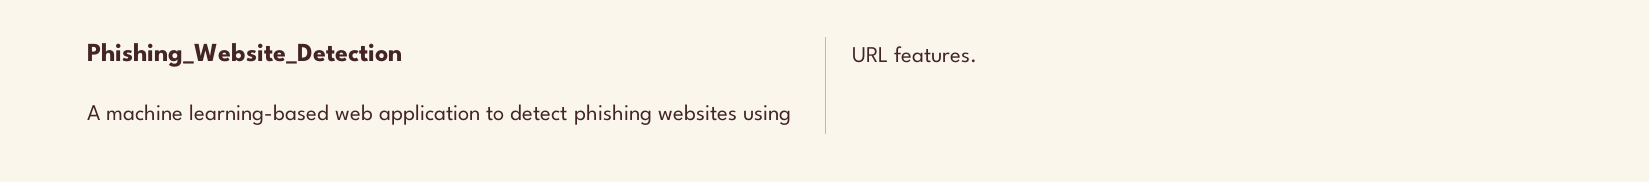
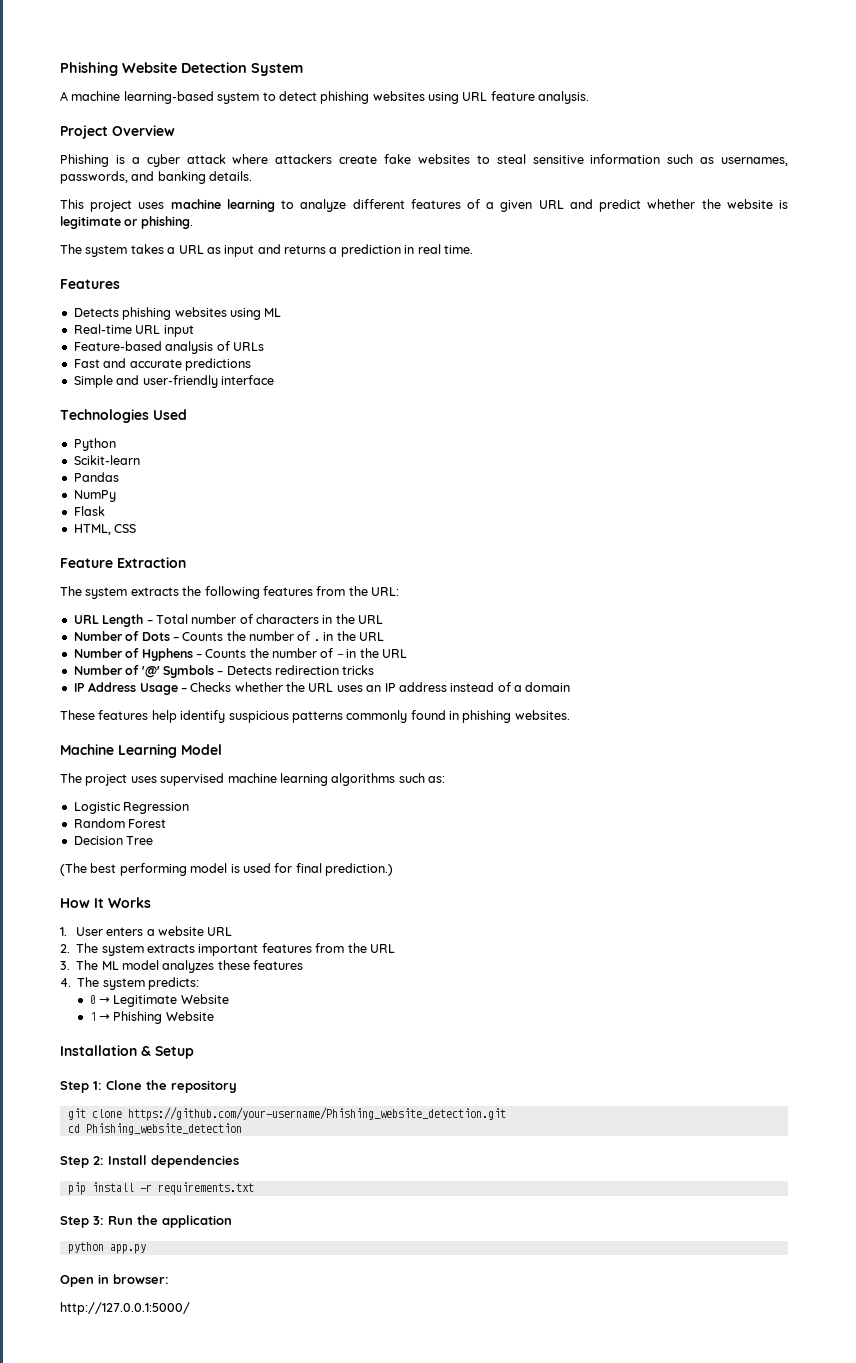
- Phishing_Website_Detection
+ Phishing Website Detection System
- A machine learning-based web application to detect phishing websites using URL features.
+ A machine learning-based system to detect phishing websites using URL feature analysis.
+ Project Overview
+ Phishing is a cyber attack where attackers create fake websites to steal sensitive information such as usernames, passwords, and banking details.
+ This project uses machine learning to analyze different features of a given URL and predict whether the website is legitimate or phishing.
+ The system takes a URL as input and returns a prediction in real time.
+ Features
+ Detects phishing websites using ML
+ Real-time URL input
+ Feature-based analysis of URLs
+ Fast and accurate predictions
+ Simple and user-friendly interface
+ Technologies Used
+ Python
+ Scikit-learn
+ Pandas
+ NumPy
+ Flask
+ HTML, CSS
+ Feature Extraction
+ The system extracts the following features from the URL:
+ URL Length – Total number of characters in the URL
+ Number of Dots – Counts the number of . in the URL
+ Number of Hyphens – Counts the number of - in the URL
+ Number of '@' Symbols – Detects redirection tricks
+ IP Address Usage – Checks whether the URL uses an IP address instead of a domain
+ These features help identify suspicious patterns commonly found in phishing websites.
+ Machine Learning Model
+ The project uses supervised machine learning algorithms such as:
+ Logistic Regression
+ Random Forest
+ Decision Tree
+ (The best performing model is used for final prediction.)
+ How It Works
+ 1. User enters a website URL
+ 2. The system extracts important features from the URL
+ 3. The ML model analyzes these features
+ 4. The system predicts:
+ 0 → Legitimate Website
+ 1 → Phishing Website
+ Installation & Setup
+ Step 1: Clone the repository
+ git clone https://github.com/your-username/Phishing_website_detection.git
+ cd Phishing_website_detection
+ Step 2: Install dependencies
+ pip install -r requirements.txt
+ Step 3: Run the application
+ python app.py
+ Open in browser:
+ http://127.0.0.1:5000/

